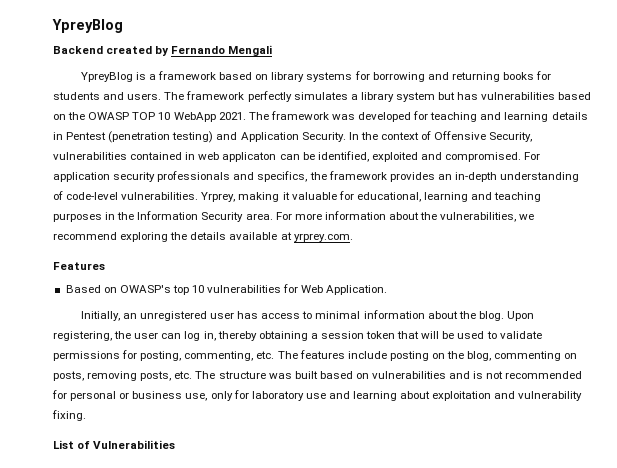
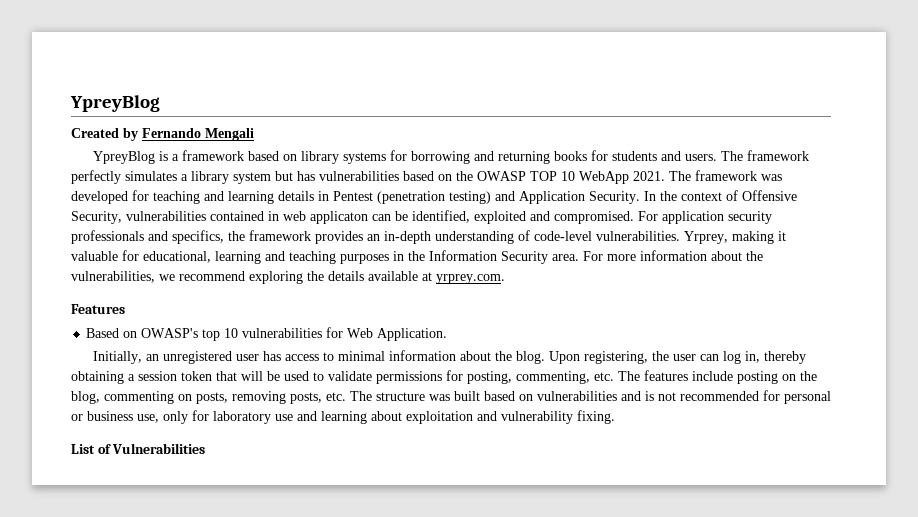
- Backend created by Fernando Mengali
+ Created by Fernando Mengali

